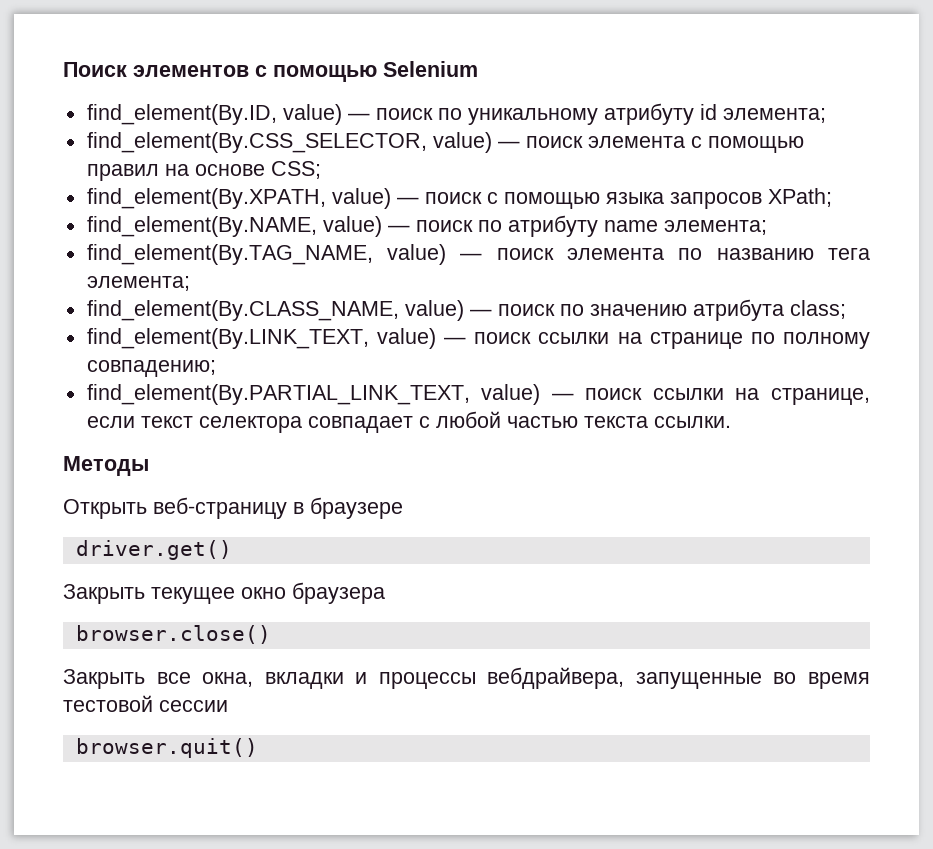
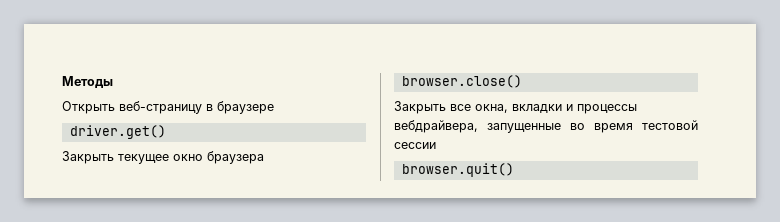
- Поиск элементов с помощью Selenium
- find_element(By.ID, value) — поиск по уникальному атрибуту id элемента;
- find_element(By.CSS_SELECTOR, value) — поиск элемента с помощью правил на основе CSS;
- find_element(By.XPATH, value) — поиск с помощью языка запросов XPath;
- find_element(By.NAME, value) — поиск по атрибуту name элемента;
- find_element(By.TAG_NAME, value) — поиск элемента по названию тега элемента;
- find_element(By.CLASS_NAME, value) — поиск по значению атрибута class;
- find_element(By.LINK_TEXT, value) — поиск ссылки на странице по полному совпадению;
- find_element(By.PARTIAL_LINK_TEXT, value) — поиск ссылки на странице, если текст селектора совпадает с любой частью текста ссылки.

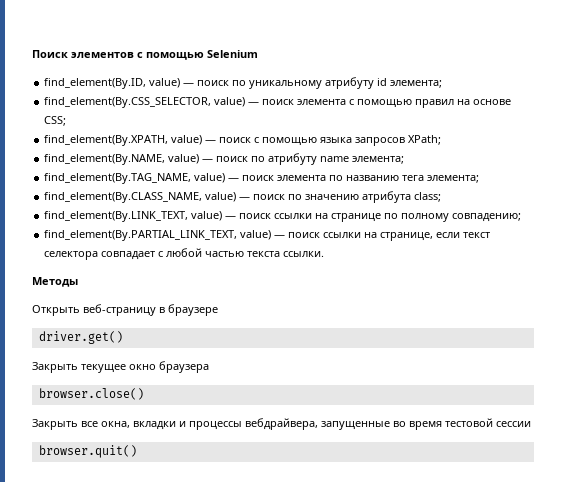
+ Поиск элементов с помощью Selenium
+ find_element(By.ID, value) — поиск по уникальному атрибуту id элемента;
+ find_element(By.CSS_SELECTOR, value) — поиск элемента с помощью правил на основе CSS;
+ find_element(By.XPATH, value) — поиск с помощью языка запросов XPath;
+ find_element(By.NAME, value) — поиск по атрибуту name элемента;
+ find_element(By.TAG_NAME, value) — поиск элемента по названию тега элемента;
+ find_element(By.CLASS_NAME, value) — поиск по значению атрибута class;
+ find_element(By.LINK_TEXT, value) — поиск ссылки на странице по полному совпадению;
+ find_element(By.PARTIAL_LINK_TEXT, value) — поиск ссылки на странице, если текст селектора совпадает с любой частью текста ссылки.

